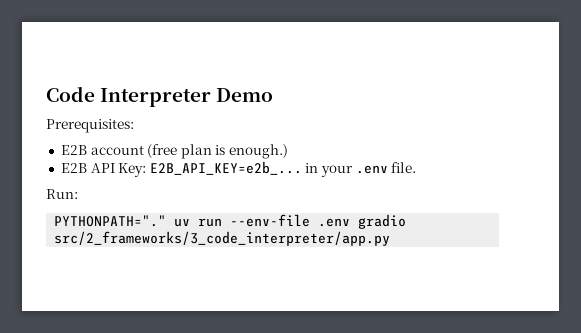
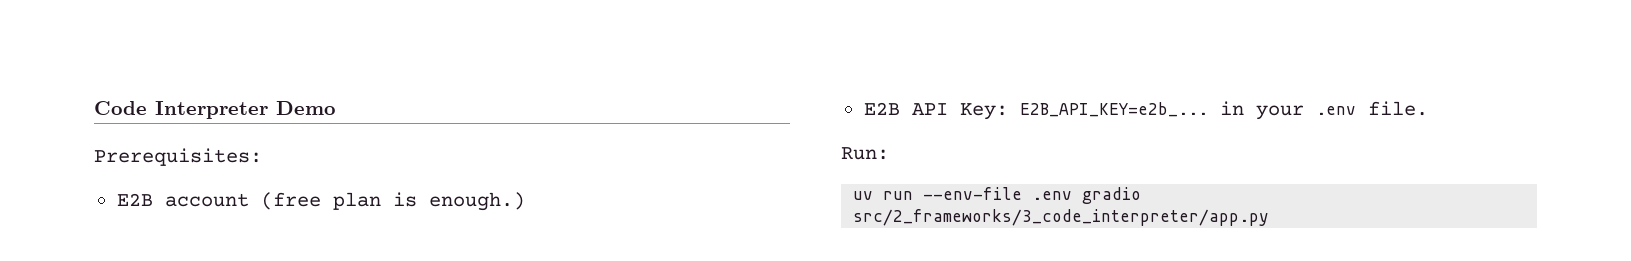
- PYTHONPATH="." uv run --env-file .env gradio src/2_frameworks/3_code_interpreter/app.py
+ uv run --env-file .env gradio src/2_frameworks/3_code_interpreter/app.py

